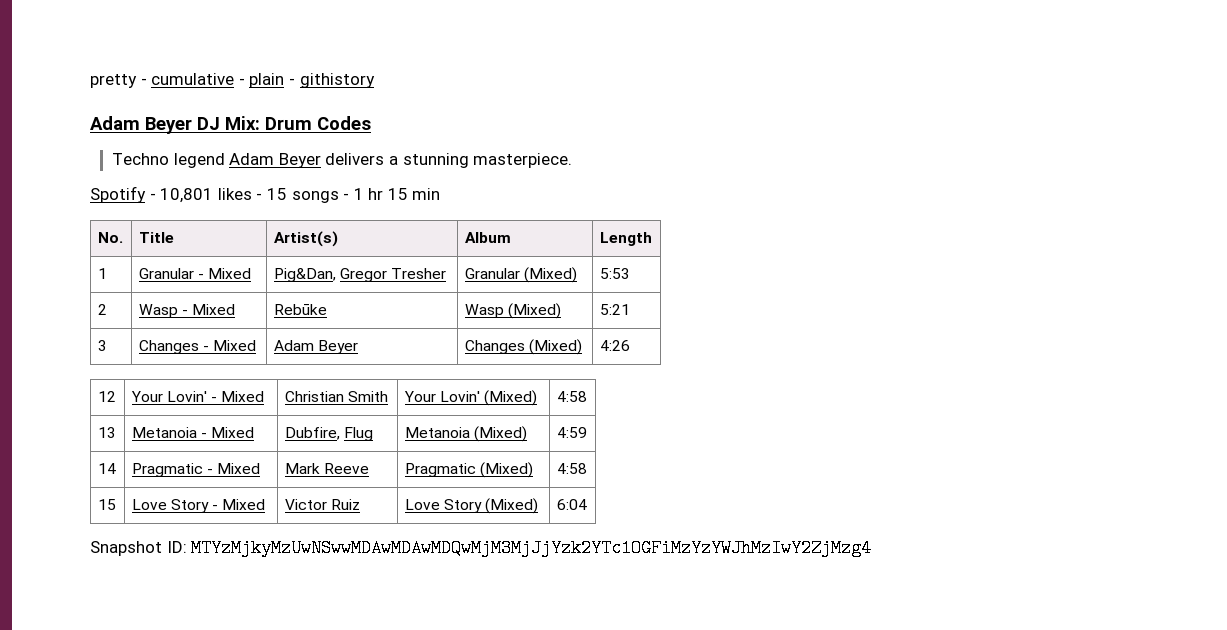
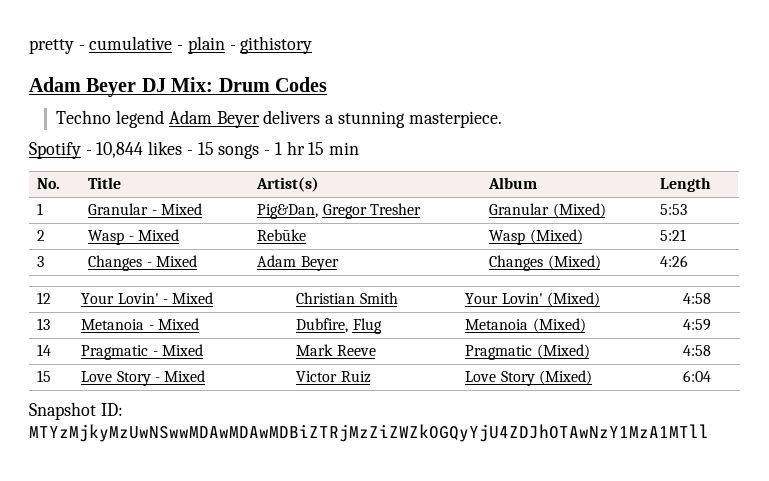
- Spotify - 10,801 likes - 15 songs - 1 hr 15 min
+ Spotify - 10,844 likes - 15 songs - 1 hr 15 min
- Snapshot ID: MTYzMjkyMzUwNSwwMDAwMDAwMDQwMjM3MjJjYzk2YTc1OGFiMzYzYWJhMzIwY2ZjMzg4
+ Snapshot ID: MTYzMjkyMzUwNSwwMDAwMDAwMDBiZTRjMzZiZWZkOGQyYjU4ZDJhOTAwNzY1MzA1MTll

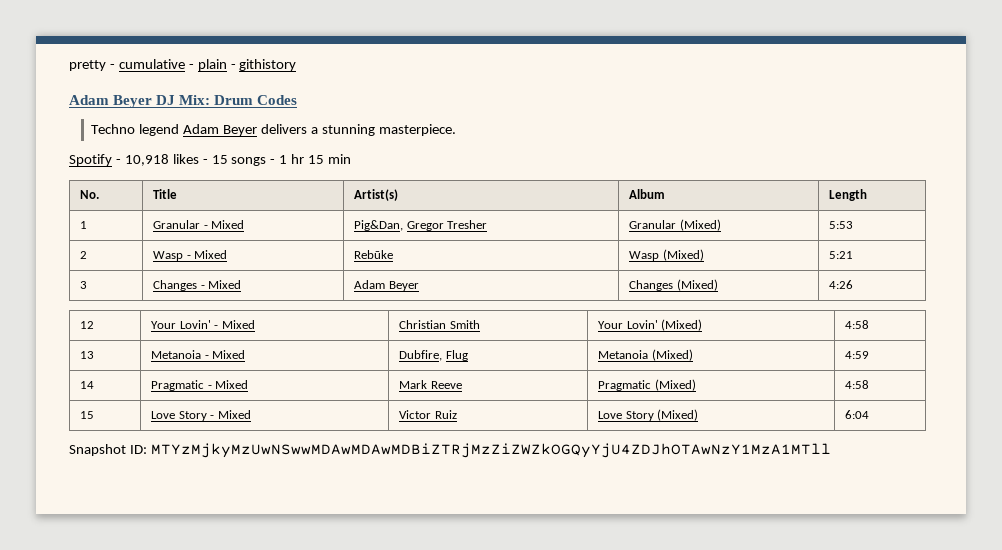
- Spotify - 10,844 likes - 15 songs - 1 hr 15 min
+ Spotify - 10,918 likes - 15 songs - 1 hr 15 min

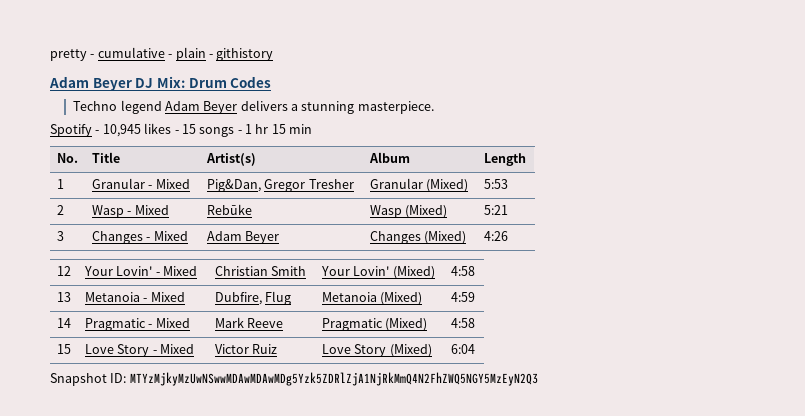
- Spotify - 10,918 likes - 15 songs - 1 hr 15 min
+ Spotify - 10,945 likes - 15 songs - 1 hr 15 min
- Snapshot ID: MTYzMjkyMzUwNSwwMDAwMDAwMDBiZTRjMzZiZWZkOGQyYjU4ZDJhOTAwNzY1MzA1MTll
+ Snapshot ID: MTYzMjkyMzUwNSwwMDAwMDAwMDg5Yzk5ZDRlZjA1NjRkMmQ4N2FhZWQ5NGY5MzEyN2Q3

